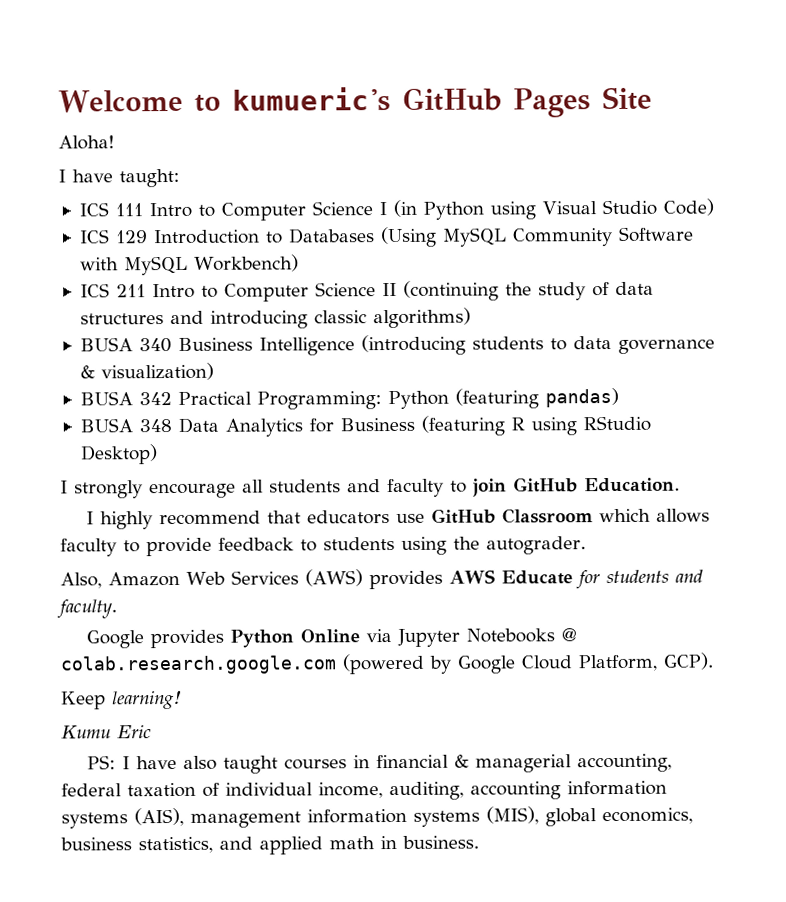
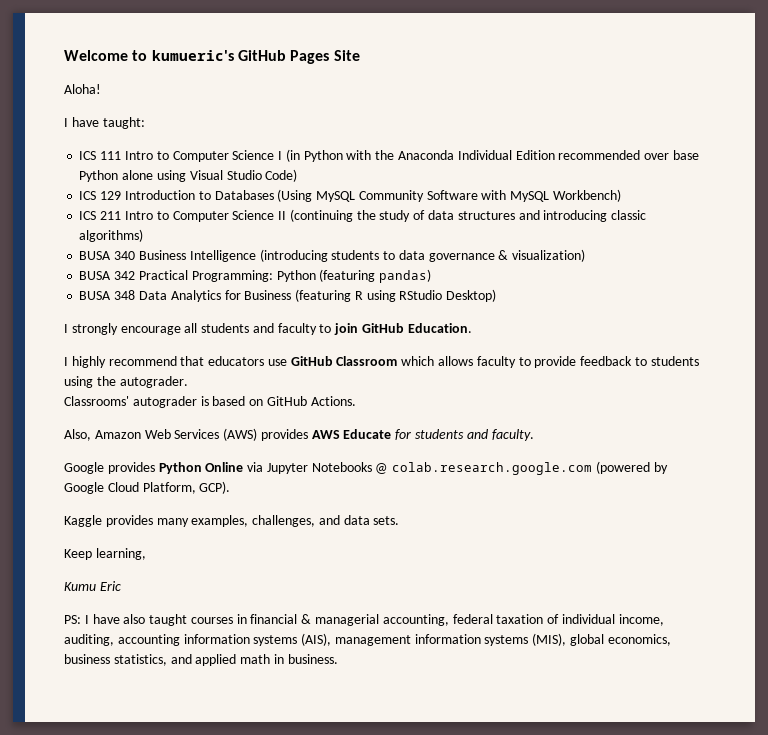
- ICS 111 Intro to Computer Science I (in Python using Visual Studio Code)
+ ICS 111 Intro to Computer Science I (in Python with the Anaconda Individual Edition recommended over base Python alone using Visual Studio Code)
+ Classrooms' autograder is based on GitHub Actions.
+ Kaggle provides many examples, challenges, and data sets.
- Keep learning!
+ Keep learning,

